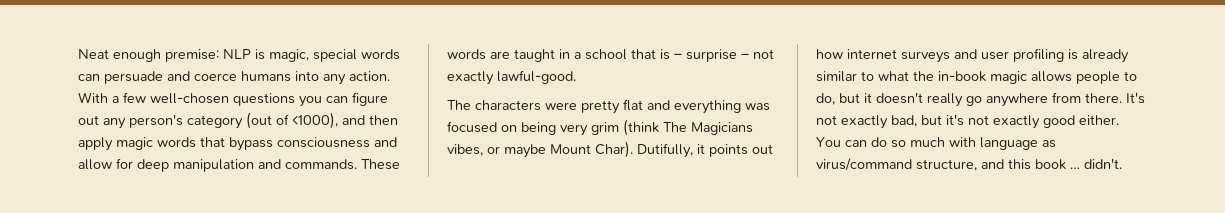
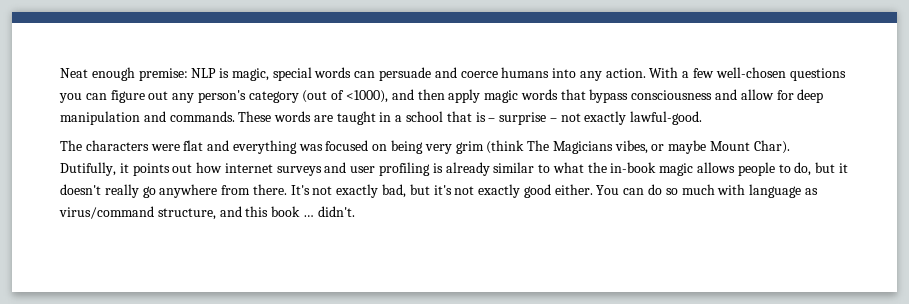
- The characters were pretty flat and everything was focused on being very grim (think The Magicians vibes, or maybe Mount Char).
+ The characters were flat and everything was focused on being very grim (think The Magicians vibes, or maybe Mount Char).

